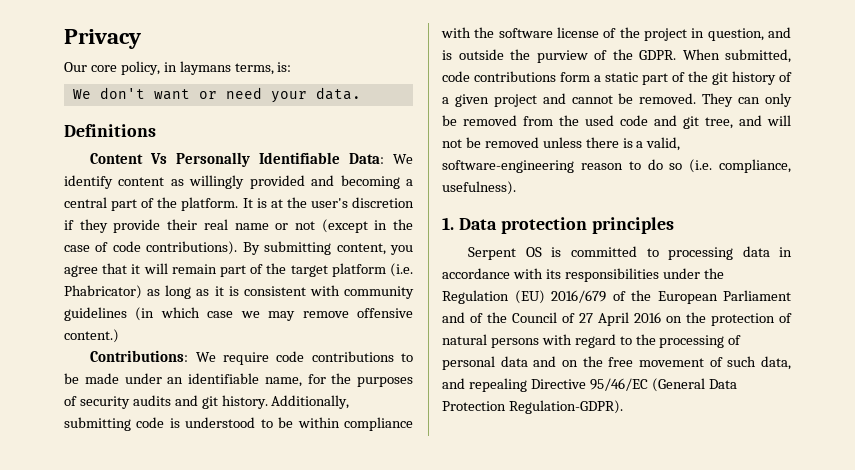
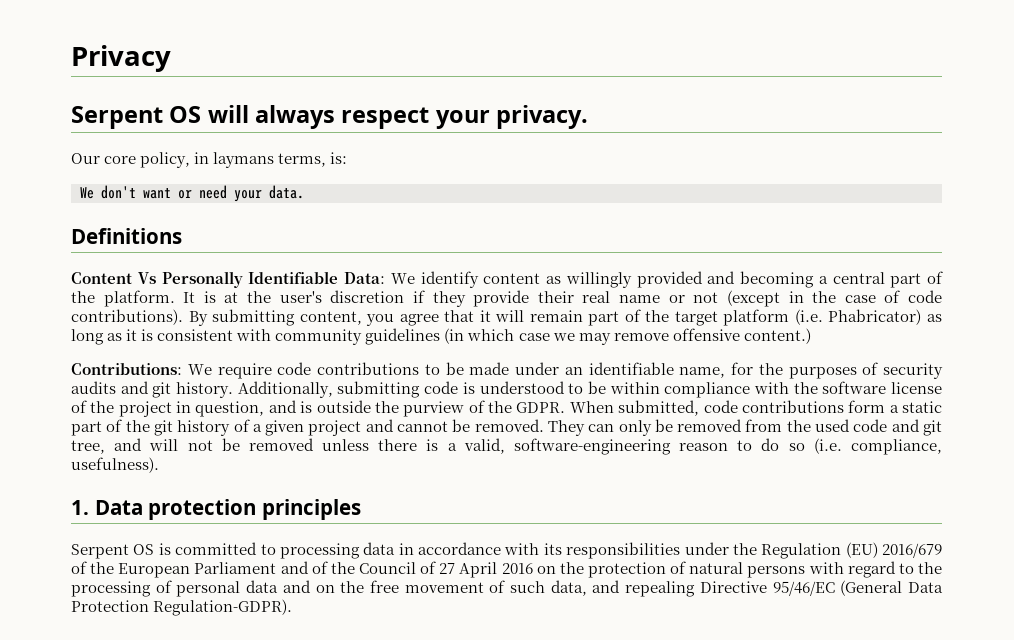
+ Serpent OS will always respect your privacy.

